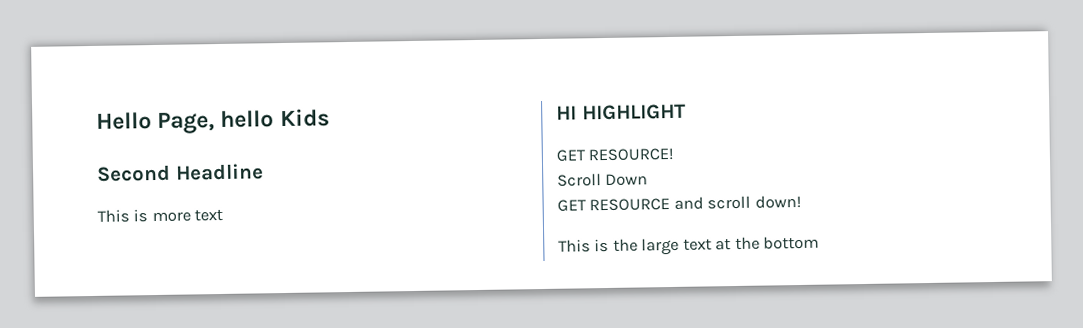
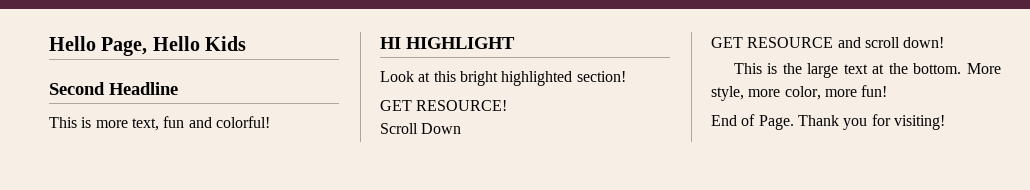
- Hello Page, hello Kids
+ Hello Page, Hello Kids
- This is more text
+ This is more text, fun and colorful!
  HI HIGHLIGHT
+ Look at this bright highlighted section!
- This is the large text at the bottom
+ This is the large text at the bottom. More style, more color, more fun!
+ End of Page. Thank you for visiting!

